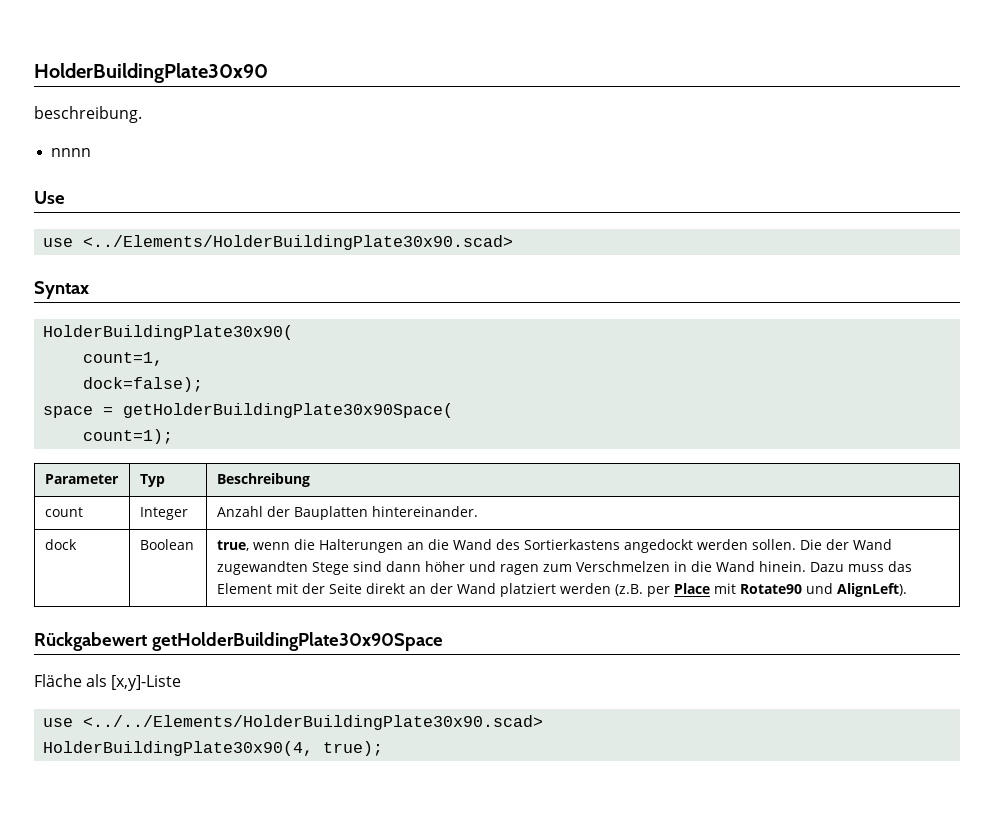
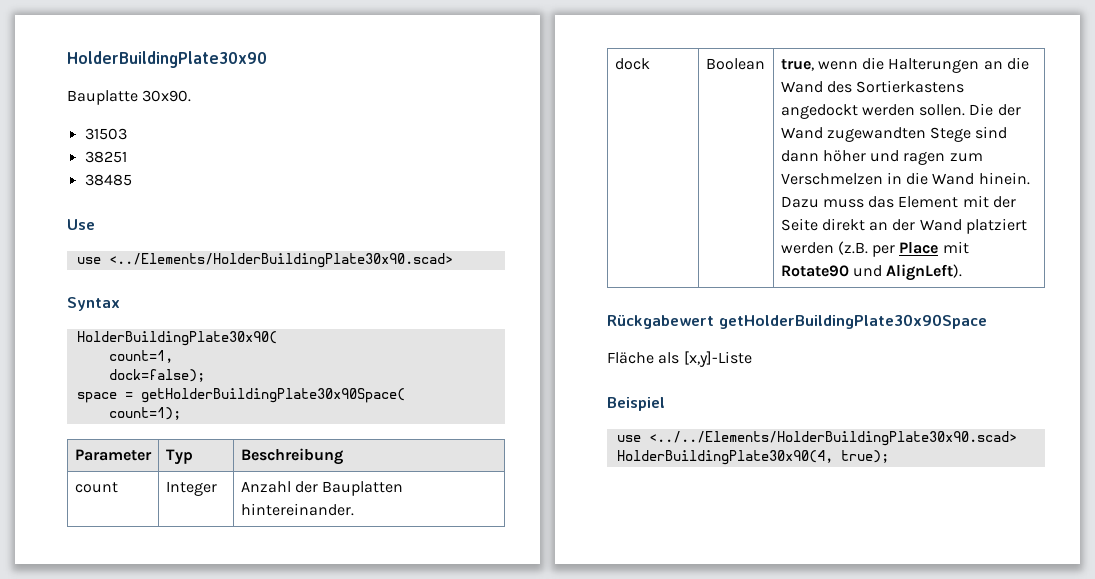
- beschreibung.
- nnnn
+ Bauplatte 30x90.
+ 31503
+ 38251
+ 38485
+ Beispiel

